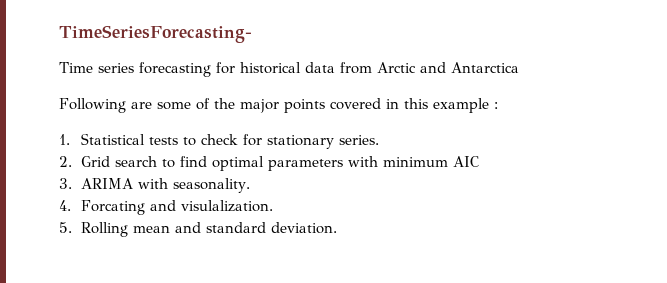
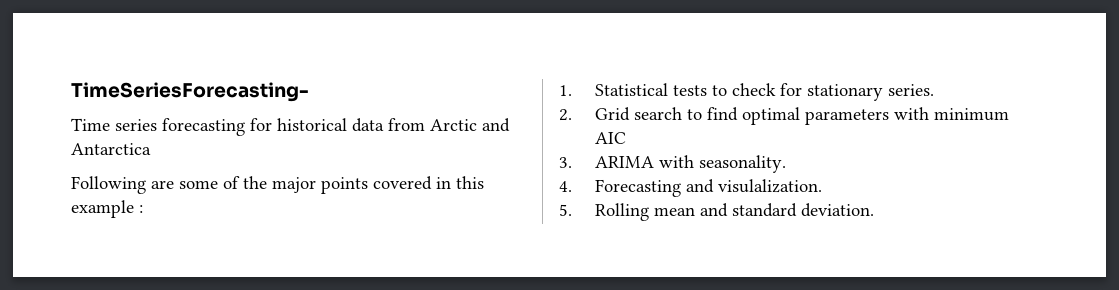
- 4. Forcating and visulalization.
+ 4. Forecasting and visulalization.

